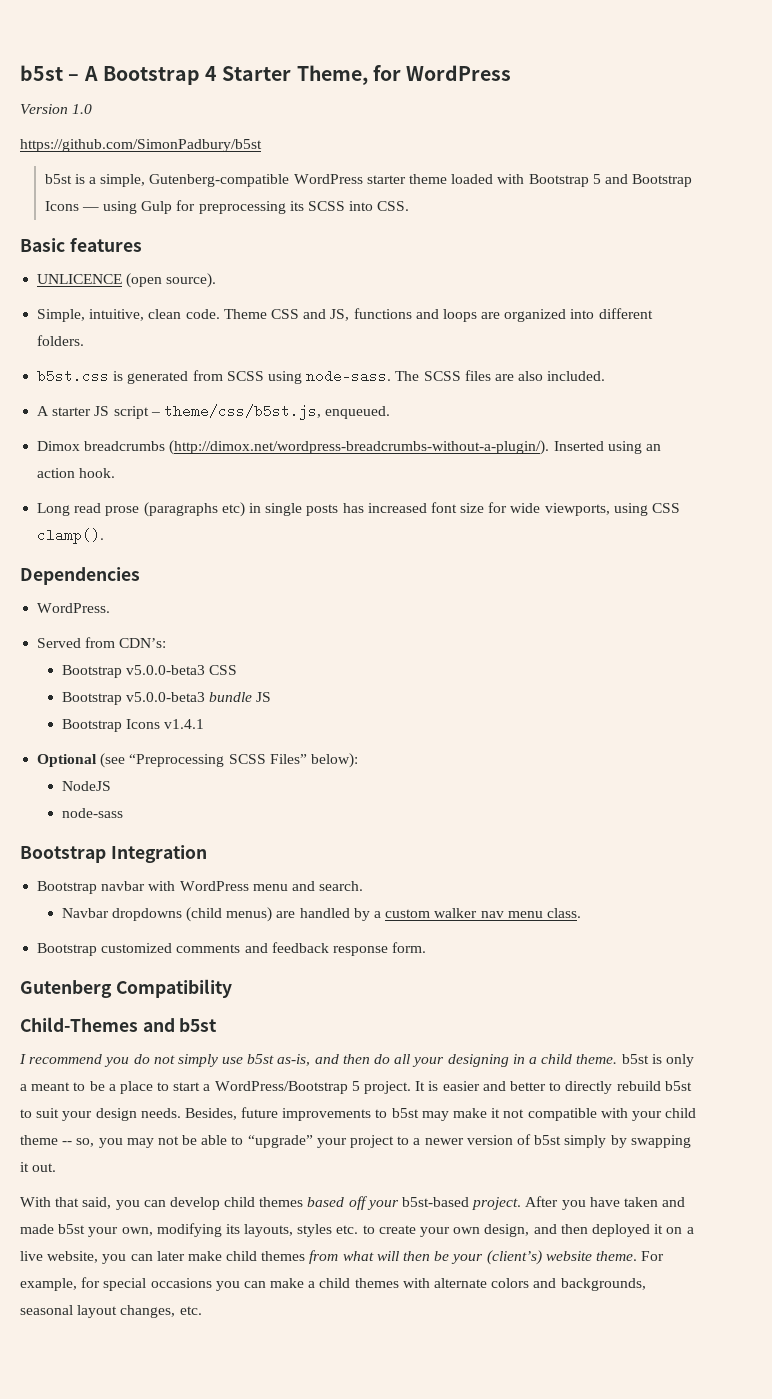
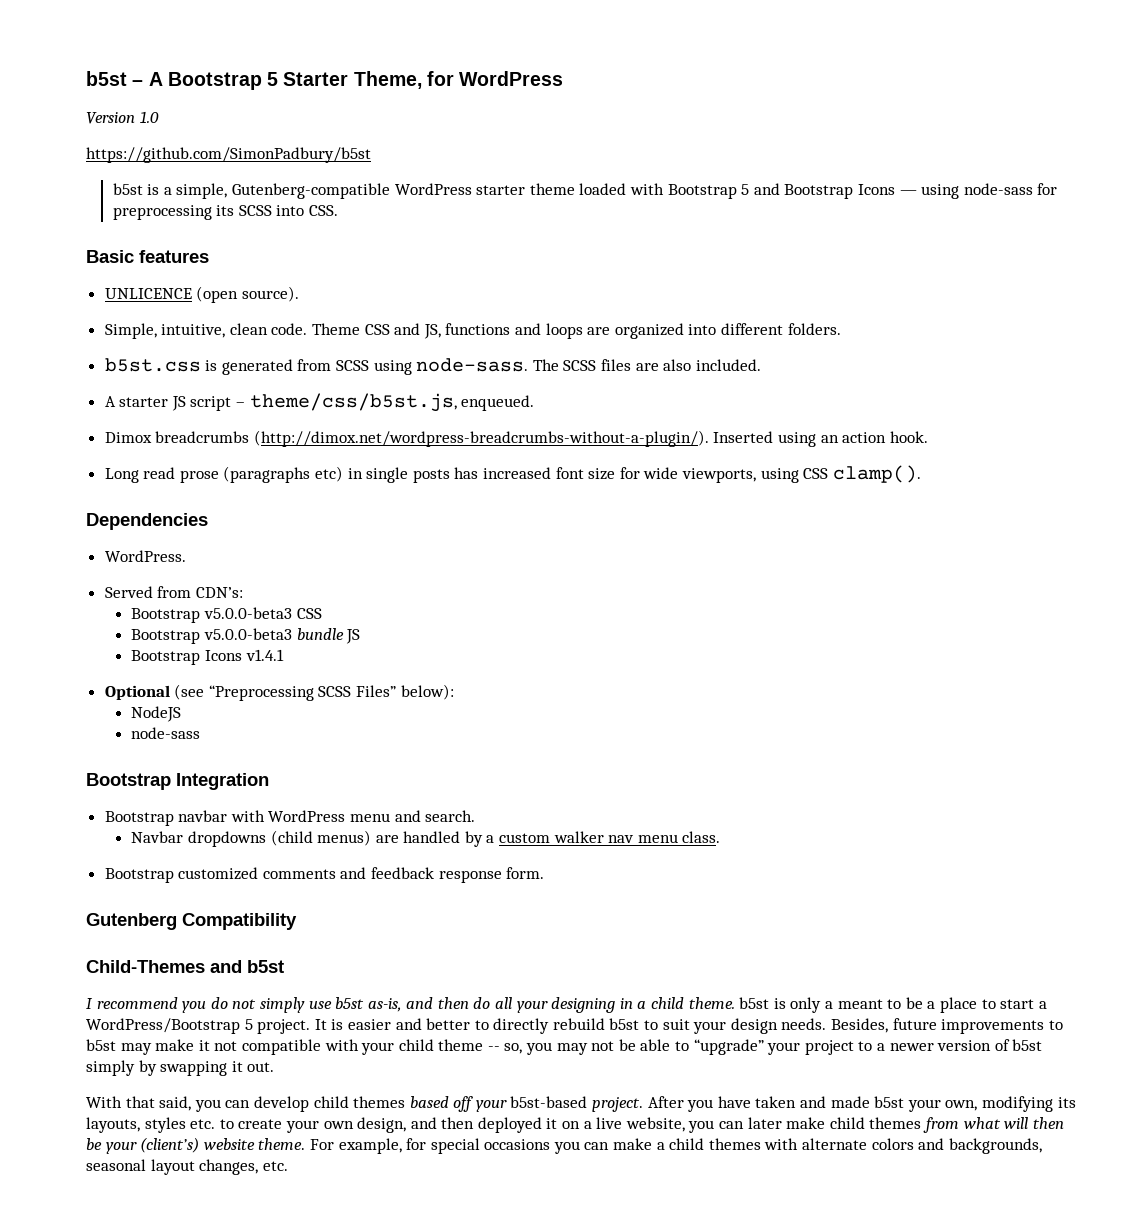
- b5st – A Bootstrap 4 Starter Theme, for WordPress
+ b5st – A Bootstrap 5 Starter Theme, for WordPress
- b5st is a simple, Gutenberg-compatible WordPress starter theme loaded with Bootstrap 5 and Bootstrap Icons — using Gulp for preprocessing its SCSS into CSS.
+ b5st is a simple, Gutenberg-compatible WordPress starter theme loaded with Bootstrap 5 and Bootstrap Icons — using node-sass for preprocessing its SCSS into CSS.

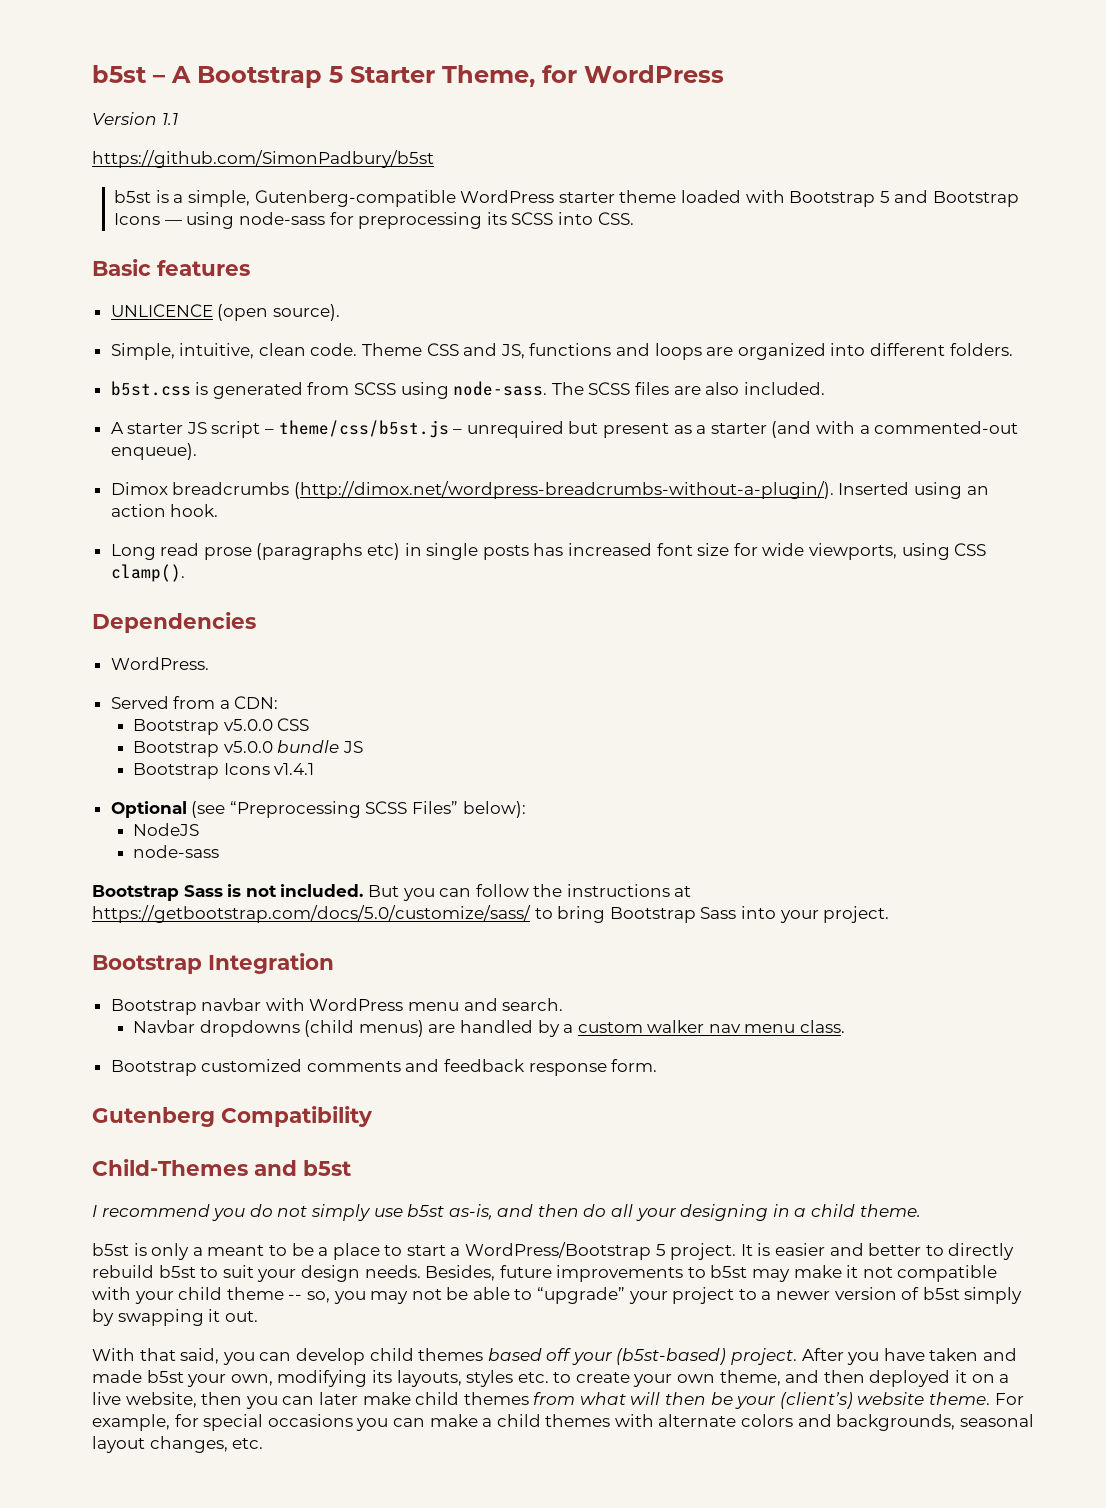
- Version 1.0
+ Version 1.1
- A starter JS script – theme/css/b5st.js, enqueued.
+ A starter JS script – theme/css/b5st.js – unrequired but present as a starter (and with a commented-out enqueue).
- Served from CDN’s:
- Bootstrap v5.0.0-beta3 CSS
+ Served from a CDN:
+ Bootstrap v5.0.0 CSS
- Bootstrap v5.0.0-beta3 bundle JS
+ Bootstrap v5.0.0 bundle JS
+ Bootstrap Sass is not included. But you can follow the instructions at https://getbootstrap.com/docs/5.0/customize/sass/ to bring Bootstrap Sass into your project.
- I recommend you do not simply use b5st as-is, and then do all your designing in a child theme. b5st is only a meant to be a place to start a WordPress/Bootstrap 5 project.
+ I recommend you do not simply use b5st as-is, and then do all your designing in a child theme.
+ b5st is only a meant to be a place to start a WordPress/Bootstrap 5 project.
- With that said, you can develop child themes based off your b5st-based project.
+ With that said, you can develop child themes based off your (b5st-based) project.
- After you have taken and made b5st your own, modifying its layouts, styles etc. to create your own design, and then deployed it on a live website, you can later make child themes from what will then be your (client’s) website theme.
+ After you have taken and made b5st your own, modifying its layouts, styles etc. to create your own theme, and then deployed it on a live website, then you can later make child themes from what will then be your (client’s) website theme.

